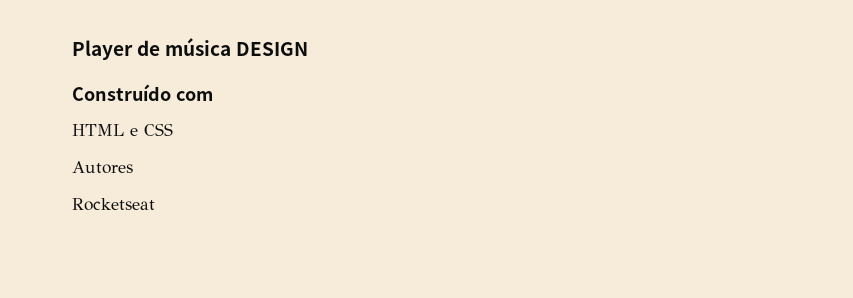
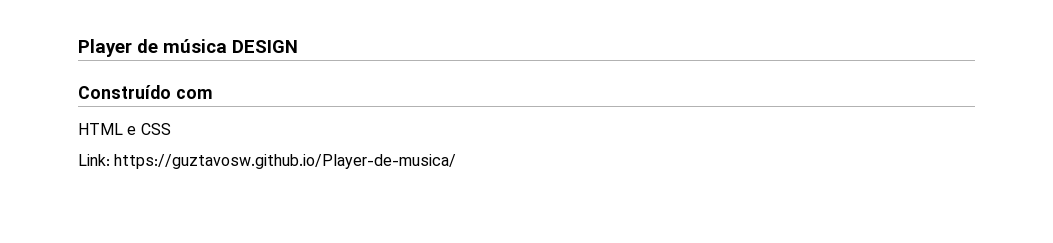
- Autores
- Rocketseat
+ Link: https://guztavosw.github.io/Player-de-musica/

